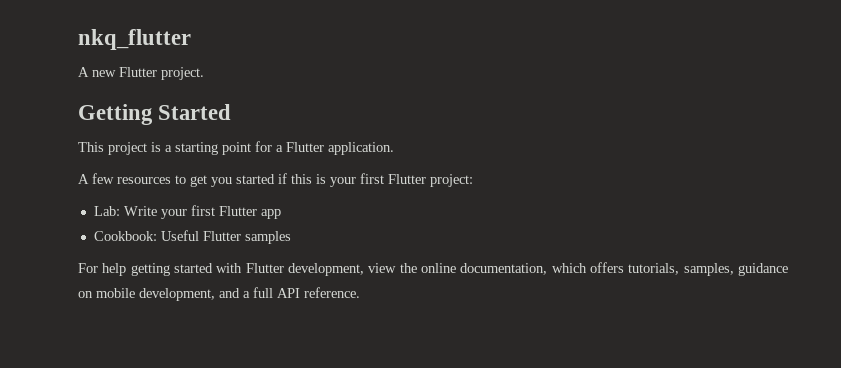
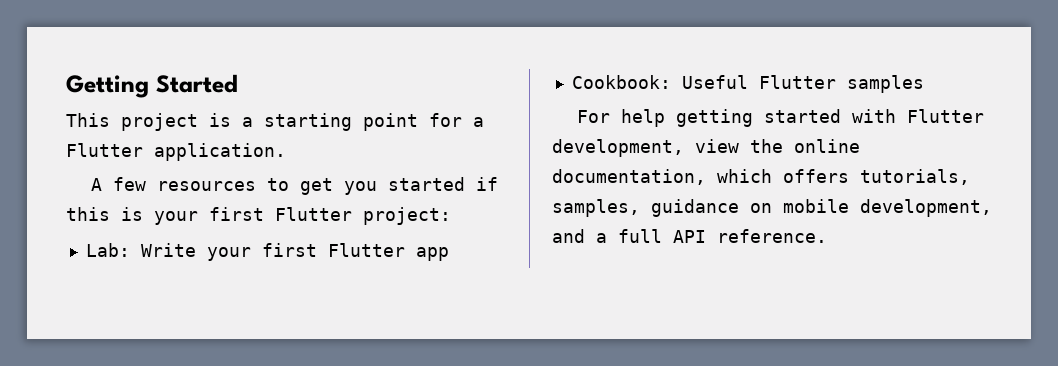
- nkq_flutter
- A new Flutter project.

